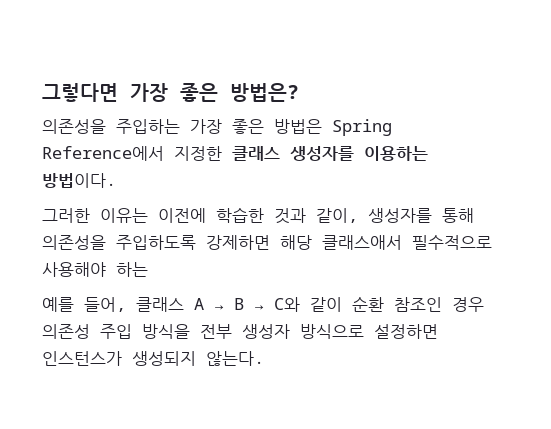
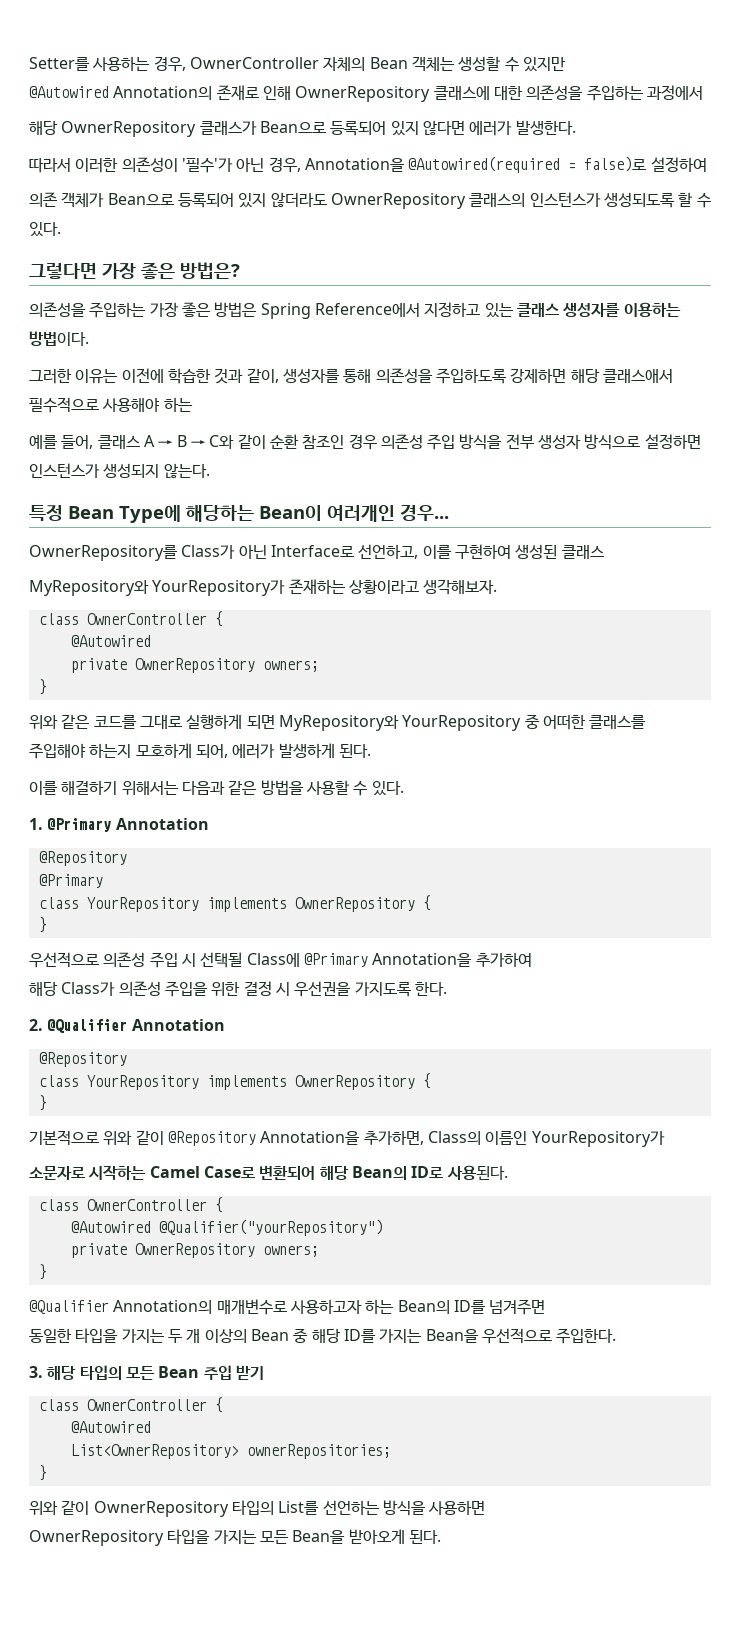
+ Setter를 사용하는 경우, OwnerController 자체의 Bean 객체는 생성할 수 있지만
+ @Autowired Annotation의 존재로 인해 OwnerRepository 클래스에 대한 의존성을 주입하는 과정에서
+ 해당 OwnerRepository 클래스가 Bean으로 등록되어 있지 않다면 에러가 발생한다.
+ 따라서 이러한 의존성이 '필수'가 아닌 경우, Annotation을 @Autowired(required = false)로 설정하여
+ 의존 객체가 Bean으로 등록되어 있지 않더라도 OwnerRepository 클래스의 인스턴스가 생성되도록 할 수 있다.
- 의존성을 주입하는 가장 좋은 방법은 Spring Reference에서 지정한 클래스 생성자를 이용하는 방법이다.
+ 의존성을 주입하는 가장 좋은 방법은 Spring Reference에서 지정하고 있는 클래스 생성자를 이용하는 방법이다.
+ 특정 Bean Type에 해당하는 Bean이 여러개인 경우...
+ OwnerRepository를 Class가 아닌 Interface로 선언하고, 이를 구현하여 생성된 클래스
+ MyRepository와 YourRepository가 존재하는 상황이라고 생각해보자.
+ class OwnerController {
+ @Autowired
+ private OwnerRepository owners;
+ }
+ 위와 같은 코드를 그대로 실행하게 되면 MyRepository와 YourRepository 중 어떠한 클래스를
+ 주입해야 하는지 모호하게 되어, 에러가 발생하게 된다.
+ 이를 해결하기 위해서는 다음과 같은 방법을 사용할 수 있다.
+ 1. @Primary Annotation
+ @Repository
+ @Primary
+ class YourRepository implements OwnerRepository {
+ }
+ 우선적으로 의존성 주입 시 선택될 Class에 @Primary Annotation을 추가하여
+ 해당 Class가 의존성 주입을 위한 결정 시 우선권을 가지도록 한다.
+ 2. @Qualifier Annotation
+ @Repository
+ class YourRepository implements OwnerRepository {
+ }
+ 기본적으로 위와 같이 @Repository Annotation을 추가하면, Class의 이름인 YourRepository가
+ 소문자로 시작하는 Camel Case로 변환되어 해당 Bean의 ID로 사용된다.
+ class OwnerController {
+ @Autowired @Qualifier("yourRepository")
+ private OwnerRepository owners;
+ }
+ @Qualifier Annotation의 매개변수로 사용하고자 하는 Bean의 ID를 넘겨주면
+ 동일한 타입을 가지는 두 개 이상의 Bean 중 해당 ID를 가지는 Bean을 우선적으로 주입한다.
+ 3. 해당 타입의 모든 Bean 주입 받기
+ class OwnerController {
+ @Autowired
+ List<OwnerRepository> ownerRepositories;
+ }
+ 위와 같이 OwnerRepository 타입의 List를 선언하는 방식을 사용하면
+ OwnerRepository 타입을 가지는 모든 Bean을 받아오게 된다.

